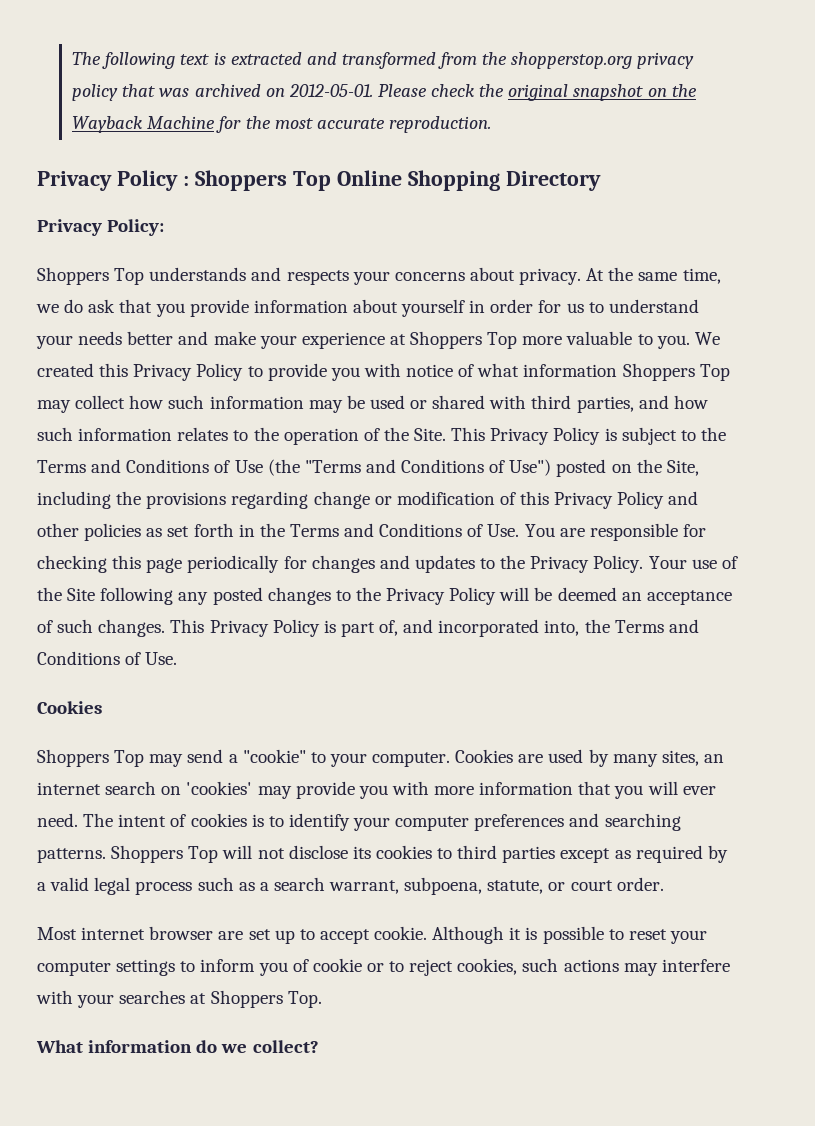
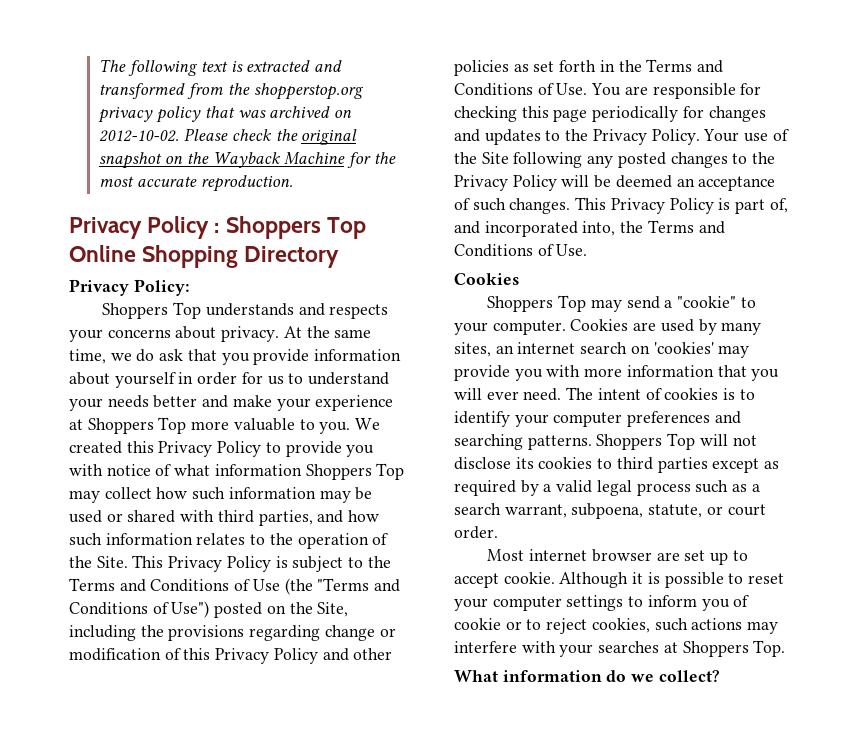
- The following text is extracted and transformed from the shopperstop.org privacy policy that was archived on 2012-05-01.
+ The following text is extracted and transformed from the shopperstop.org privacy policy that was archived on 2012-10-02.

